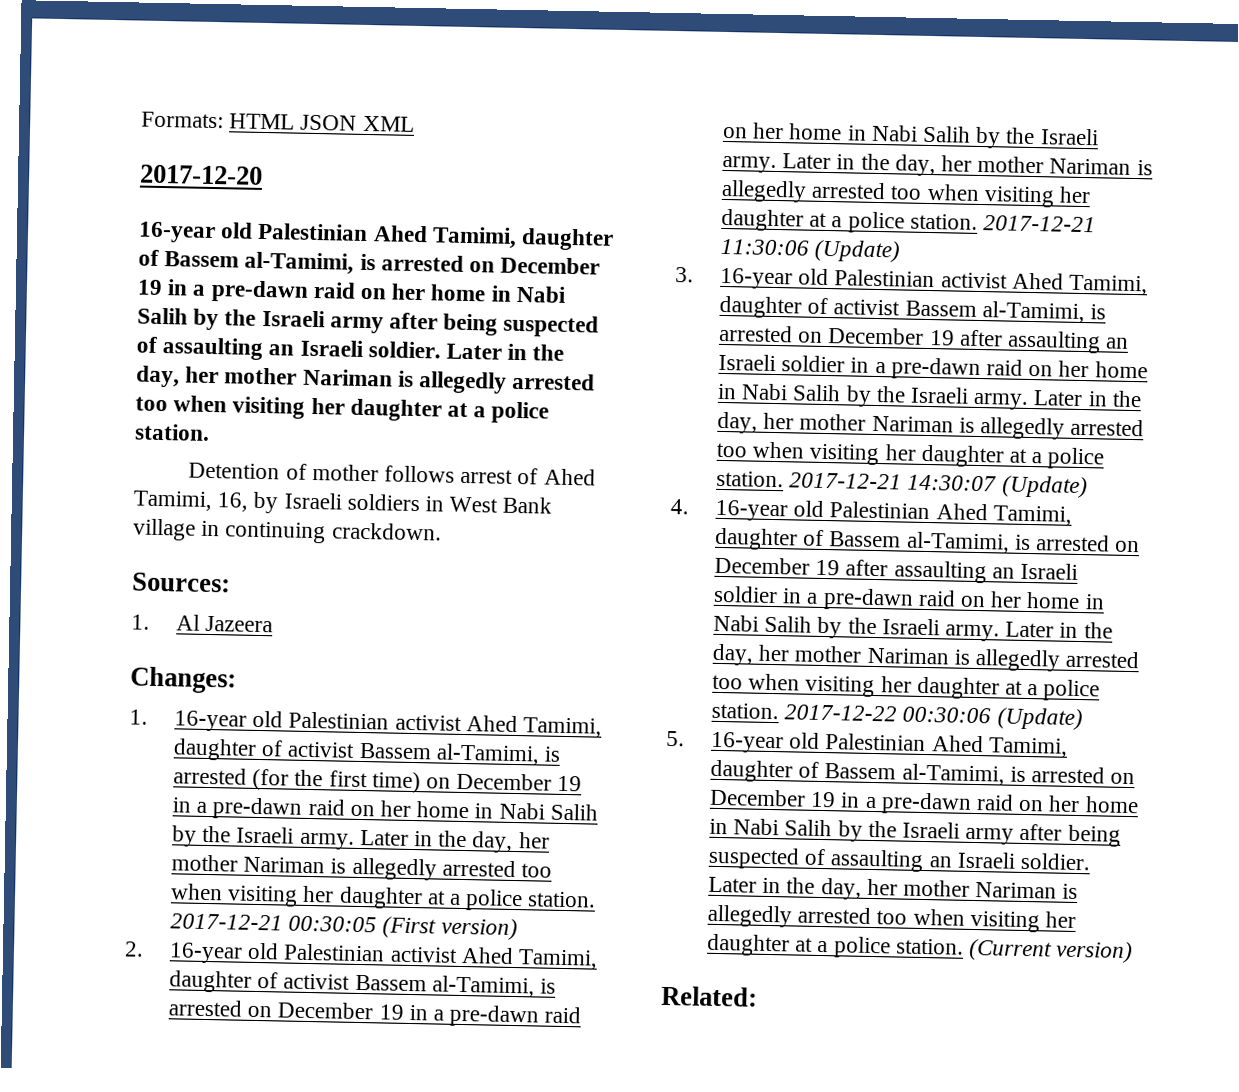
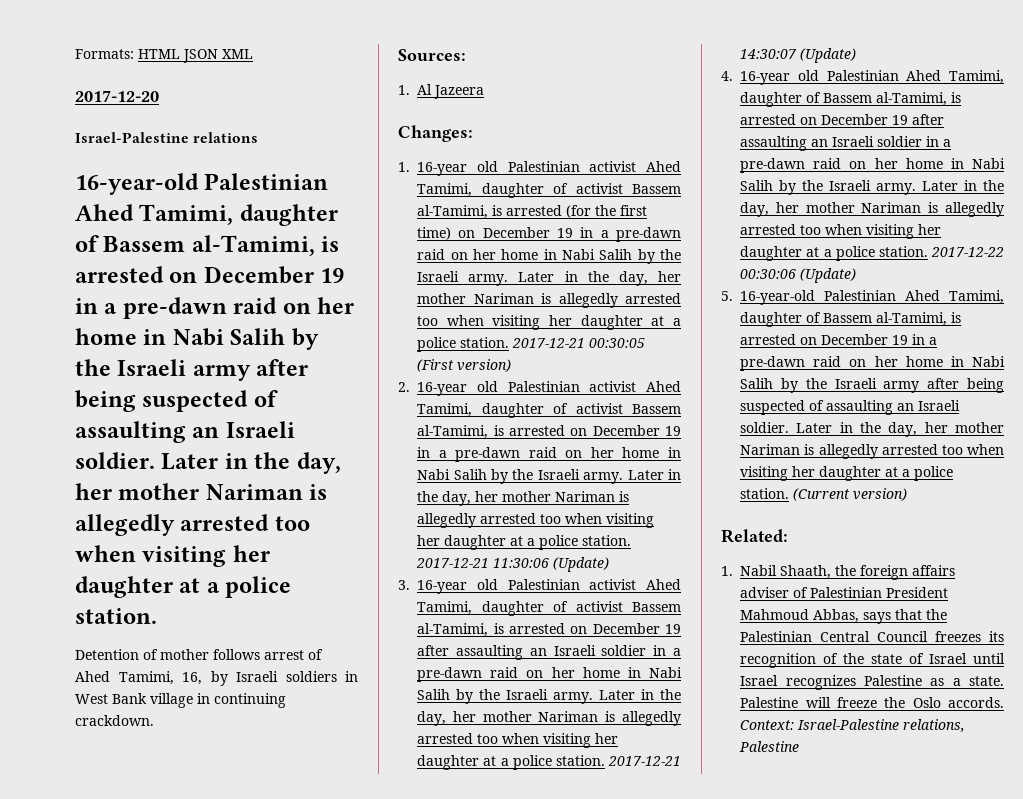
  2017-12-20
- 16-year old Palestinian Ahed Tamimi, daughter of Bassem al-Tamimi, is arrested on December 19 in a pre-dawn raid on her home in Nabi Salih by the Israeli army after being suspected of assaulting an Israeli soldier.
+ Israel-Palestine relations
+ 16-year-old Palestinian Ahed Tamimi, daughter of Bassem al-Tamimi, is arrested on December 19 in a pre-dawn raid on her home in Nabi Salih by the Israeli army after being suspected of assaulting an Israeli soldier.
- 5. 16-year old Palestinian Ahed Tamimi, daughter of Bassem al-Tamimi, is arrested on December 19 in a pre-dawn raid on her home in Nabi Salih by the Israeli army after being suspected of assaulting an Israeli soldier.
+ 5. 16-year-old Palestinian Ahed Tamimi, daughter of Bassem al-Tamimi, is arrested on December 19 in a pre-dawn raid on her home in Nabi Salih by the Israeli army after being suspected of assaulting an Israeli soldier.
+ 1. Nabil Shaath, the foreign affairs adviser of Palestinian President Mahmoud Abbas, says that the Palestinian Central Council freezes its recognition of the state of Israel until Israel recognizes Palestine as a state. Palestine will freeze the Oslo accords. Context: Israel-Palestine relations, Palestine

